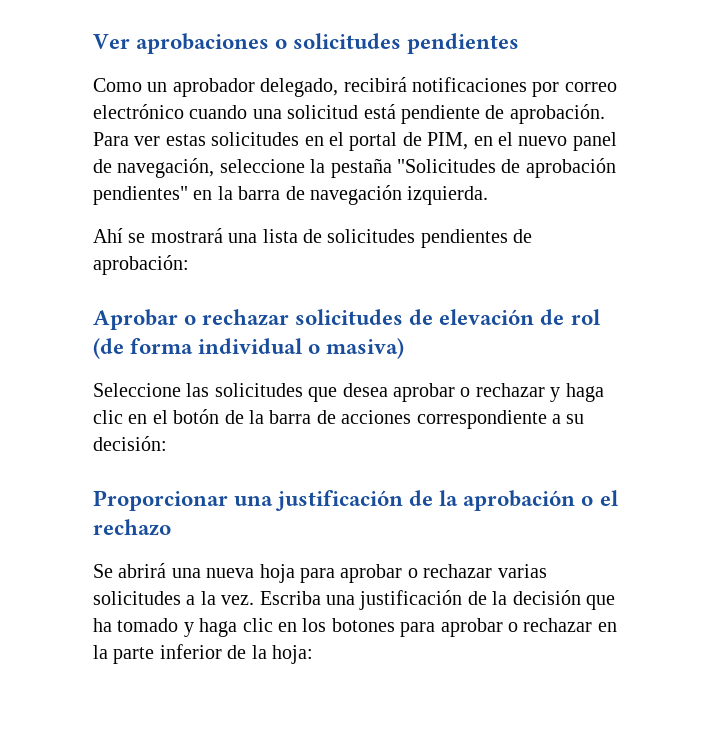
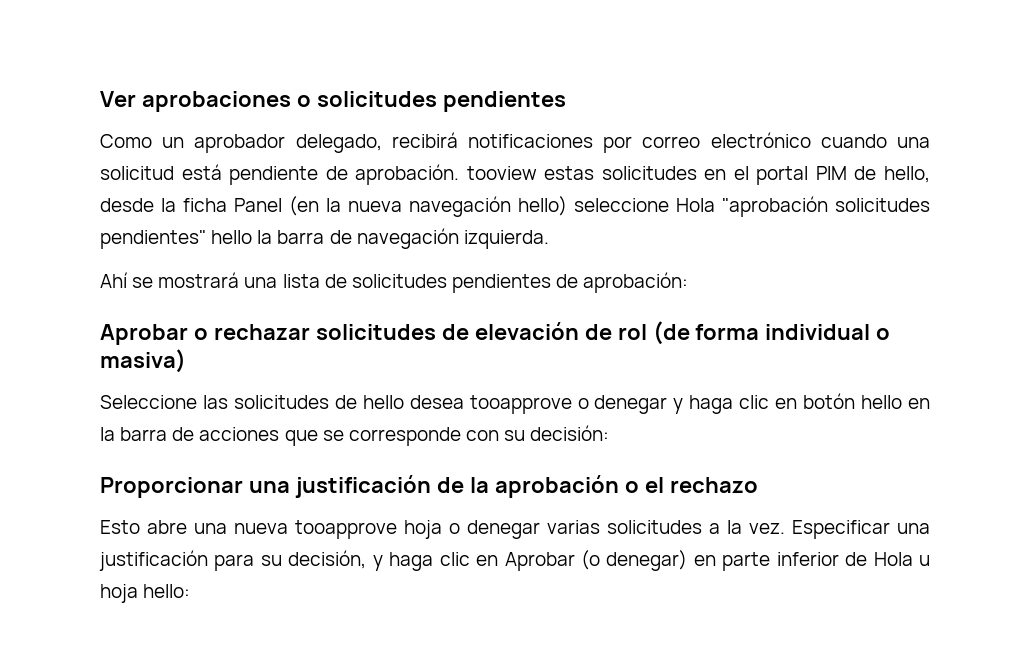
- Como un aprobador delegado, recibirá notificaciones por correo electrónico cuando una solicitud está pendiente de aprobación. Para ver estas solicitudes en el portal de PIM, en el nuevo panel de navegación, seleccione la pestaña "Solicitudes de aprobación pendientes" en la barra de navegación izquierda.
+ Como un aprobador delegado, recibirá notificaciones por correo electrónico cuando una solicitud está pendiente de aprobación. tooview estas solicitudes en el portal PIM de hello, desde la ficha Panel (en la nueva navegación hello) seleccione Hola "aprobación solicitudes pendientes" hello la barra de navegación izquierda.
- Seleccione las solicitudes que desea aprobar o rechazar y haga clic en el botón de la barra de acciones correspondiente a su decisión:
+ Seleccione las solicitudes de hello desea tooapprove o denegar y haga clic en botón hello en la barra de acciones que se corresponde con su decisión:
- Se abrirá una nueva hoja para aprobar o rechazar varias solicitudes a la vez.
+ Esto abre una nueva tooapprove hoja o denegar varias solicitudes a la vez.
- Escriba una justificación de la decisión que ha tomado y haga clic en los botones para aprobar o rechazar en la parte inferior de la hoja:
+ Especificar una justificación para su decisión, y haga clic en Aprobar (o denegar) en parte inferior de Hola u hoja hello:

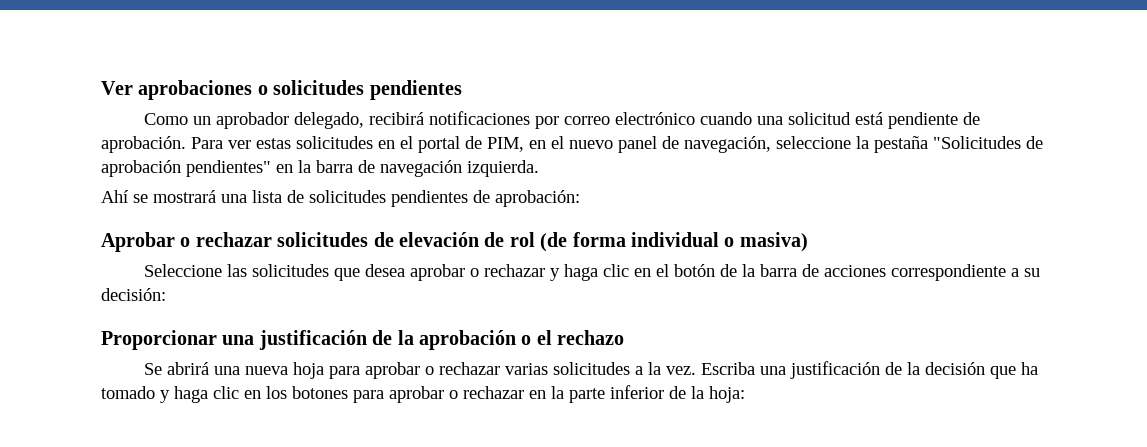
- Como un aprobador delegado, recibirá notificaciones por correo electrónico cuando una solicitud está pendiente de aprobación. tooview estas solicitudes en el portal PIM de hello, desde la ficha Panel (en la nueva navegación hello) seleccione Hola "aprobación solicitudes pendientes" hello la barra de navegación izquierda.
+ Como un aprobador delegado, recibirá notificaciones por correo electrónico cuando una solicitud está pendiente de aprobación. Para ver estas solicitudes en el portal de PIM, en el nuevo panel de navegación, seleccione la pestaña "Solicitudes de aprobación pendientes" en la barra de navegación izquierda.
- Seleccione las solicitudes de hello desea tooapprove o denegar y haga clic en botón hello en la barra de acciones que se corresponde con su decisión:
+ Seleccione las solicitudes que desea aprobar o rechazar y haga clic en el botón de la barra de acciones correspondiente a su decisión:
- Esto abre una nueva tooapprove hoja o denegar varias solicitudes a la vez.
+ Se abrirá una nueva hoja para aprobar o rechazar varias solicitudes a la vez.
- Especificar una justificación para su decisión, y haga clic en Aprobar (o denegar) en parte inferior de Hola u hoja hello:
+ Escriba una justificación de la decisión que ha tomado y haga clic en los botones para aprobar o rechazar en la parte inferior de la hoja:

